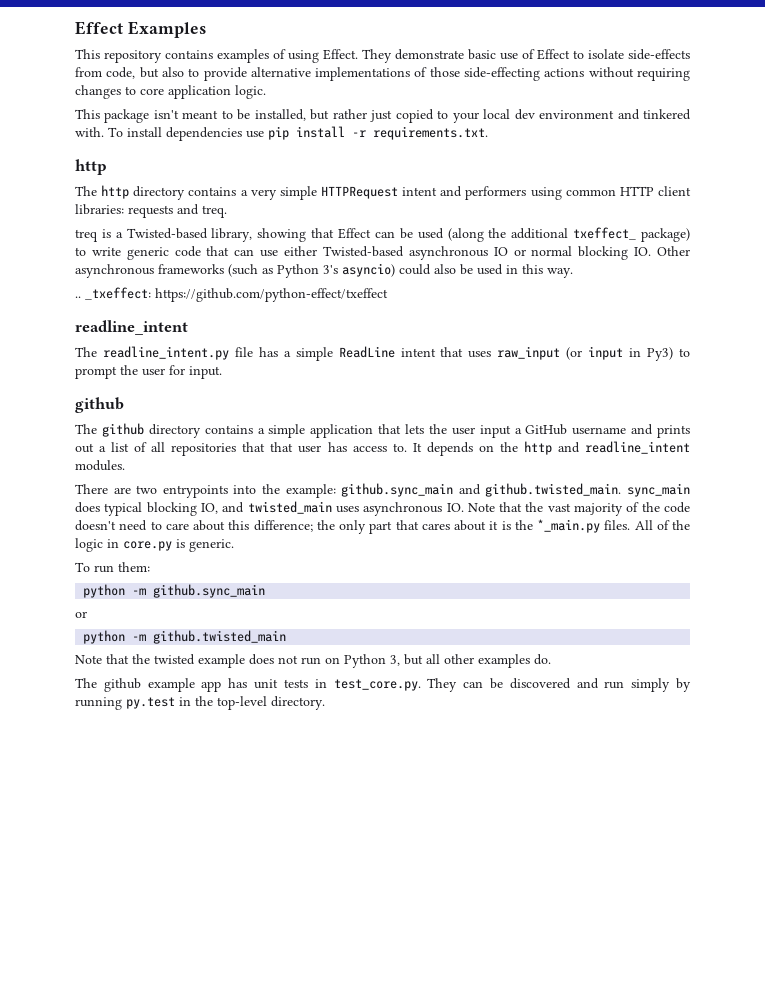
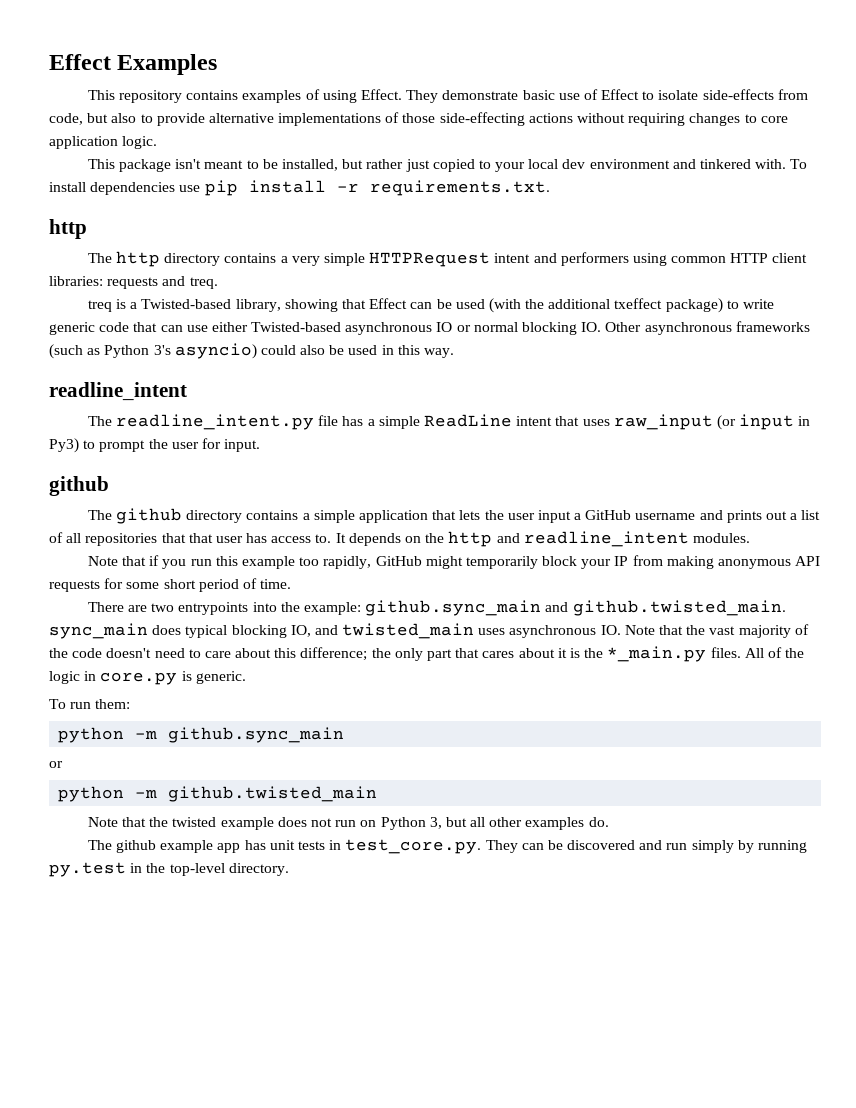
- treq is a Twisted-based library, showing that Effect can be used (along the additional txeffect_ package) to write generic code that can use either Twisted-based asynchronous IO or normal blocking IO. Other asynchronous frameworks (such as Python 3's asyncio) could also be used in this way.
+ treq is a Twisted-based library, showing that Effect can be used (with the additional txeffect package) to write generic code that can use either Twisted-based asynchronous IO or normal blocking IO. Other asynchronous frameworks (such as Python 3's asyncio) could also be used in this way.
- .. _txeffect: https://github.com/python-effect/txeffect
+ Note that if you run this example too rapidly, GitHub might temporarily block your IP from making anonymous API requests for some short period of time.

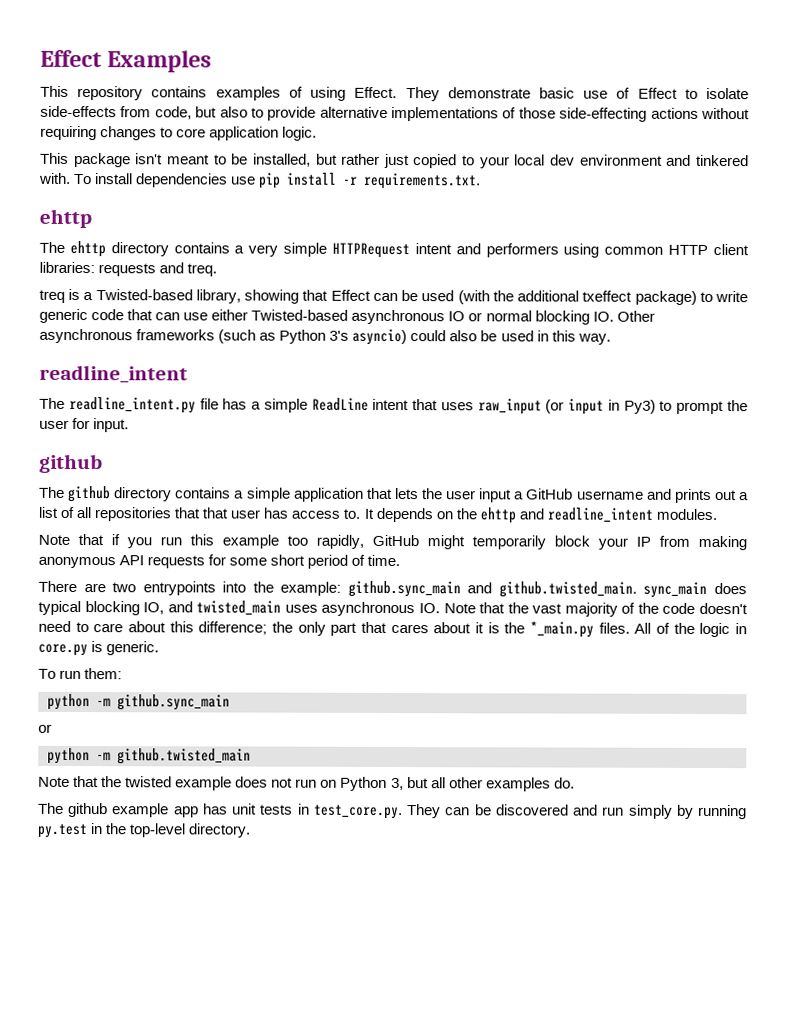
  To install dependencies use pip install -r requirements.txt.
- http
- The http directory contains a very simple HTTPRequest intent and performers using common HTTP client libraries: requests and treq.
+ ehttp
+ The ehttp directory contains a very simple HTTPRequest intent and performers using common HTTP client libraries: requests and treq.
- It depends on the http and readline_intent modules.
+ It depends on the ehttp and readline_intent modules.

